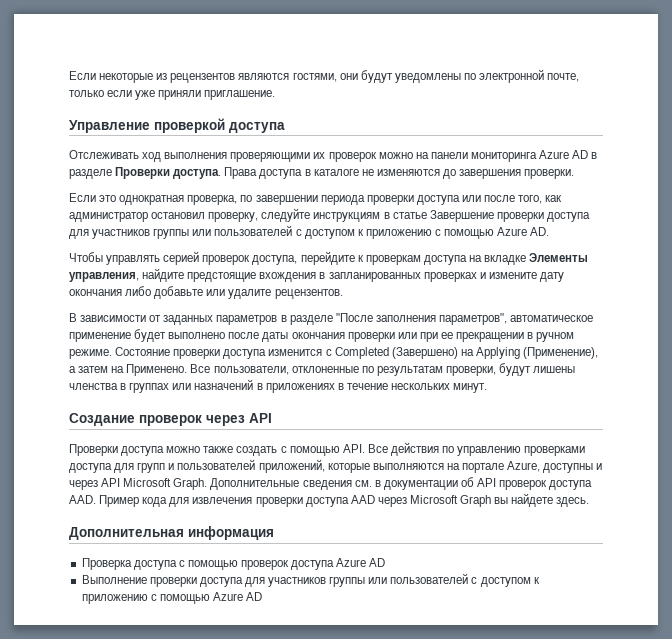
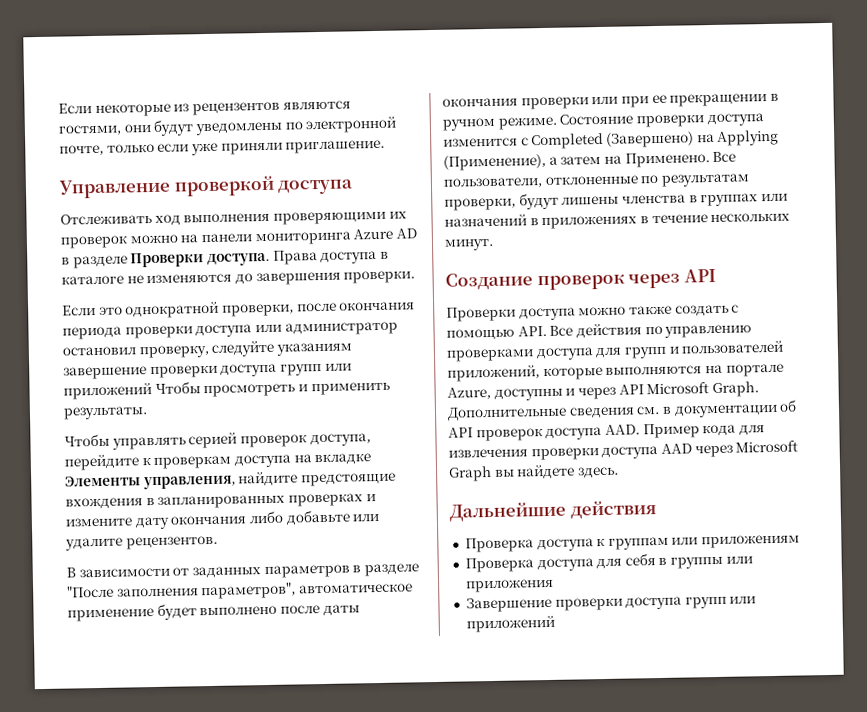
- Если это однократная проверка, по завершении периода проверки доступа или после того, как администратор остановил проверку, следуйте инструкциям в статье Завершение проверки доступа для участников группы или пользователей с доступом к приложению с помощью Azure AD.
+ Если это однократной проверки, после окончания периода проверки доступа или администратор остановил проверку, следуйте указаниям завершение проверки доступа групп или приложений Чтобы просмотреть и применить результаты.
- Дополнительная информация
- Проверка доступа с помощью проверок доступа Azure AD
- Выполнение проверки доступа для участников группы или пользователей с доступом к приложению с помощью Azure AD
+ Дальнейшие действия
+ Проверка доступа к группам или приложениям
+ Проверка доступа для себя в группы или приложения
+ Завершение проверки доступа групп или приложений

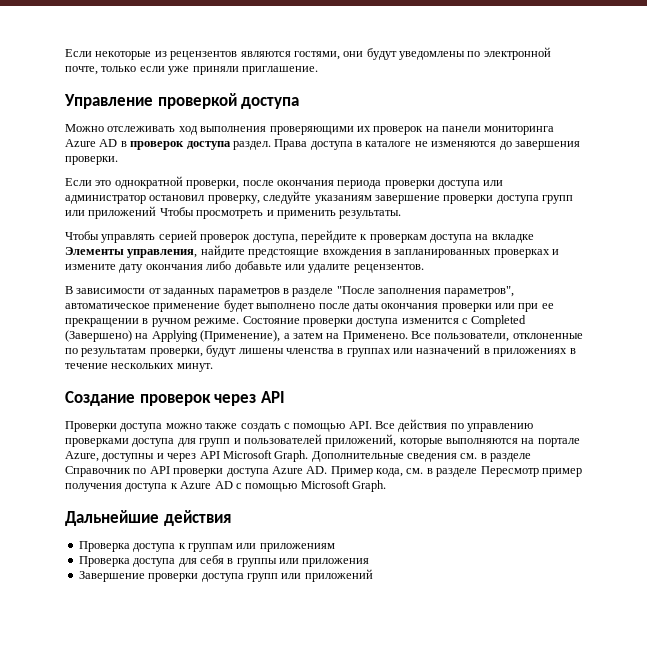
- Отслеживать ход выполнения проверяющими их проверок можно на панели мониторинга Azure AD в разделе Проверки доступа.
+ Можно отслеживать ход выполнения проверяющими их проверок на панели мониторинга Azure AD в проверок доступа раздел.
- Дополнительные сведения см. в документации об API проверок доступа AAD. Пример кода для извлечения проверки доступа AAD через Microsoft Graph вы найдете здесь.
+ Дополнительные сведения см. в разделе Справочник по API проверки доступа Azure AD. Пример кода, см. в разделе Пересмотр пример получения доступа к Azure AD с помощью Microsoft Graph.

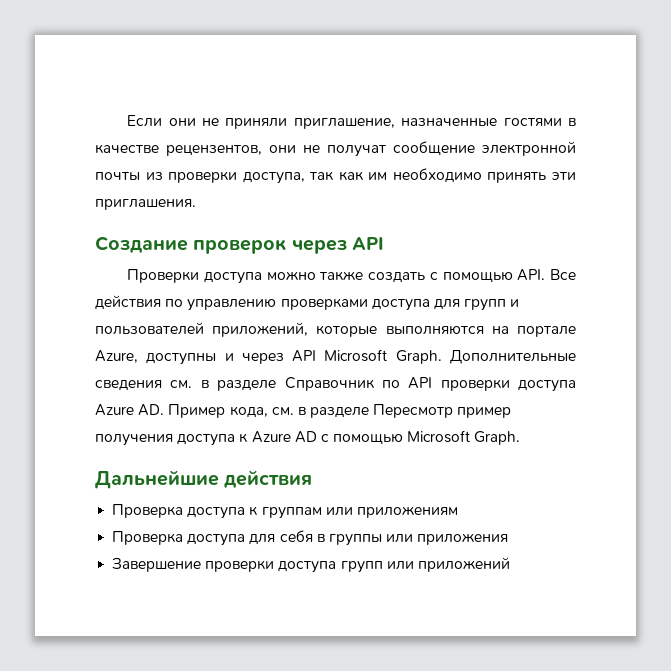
- Если некоторые из рецензентов являются гостями, они будут уведомлены по электронной почте, только если уже приняли приглашение.
- Управление проверкой доступа
- Можно отслеживать ход выполнения проверяющими их проверок на панели мониторинга Azure AD в проверок доступа раздел. Права доступа в каталоге не изменяются до завершения проверки.
- Если это однократной проверки, после окончания периода проверки доступа или администратор остановил проверку, следуйте указаниям завершение проверки доступа групп или приложений Чтобы просмотреть и применить результаты.
- Чтобы управлять серией проверок доступа, перейдите к проверкам доступа на вкладке Элементы управления, найдите предстоящие вхождения в запланированных проверках и измените дату окончания либо добавьте или удалите рецензентов.
- В зависимости от заданных параметров в разделе "После заполнения параметров", автоматическое применение будет выполнено после даты окончания проверки или при ее прекращении в ручном режиме. Состояние проверки доступа изменится с Completed (Завершено) на Applying (Применение), а затем на Применено. Все пользователи, отклоненные по результатам проверки, будут лишены членства в группах или назначений в приложениях в течение нескольких минут.
+ Если они не приняли приглашение, назначенные гостями в качестве рецензентов, они не получат сообщение электронной почты из проверки доступа, так как им необходимо принять эти приглашения.

